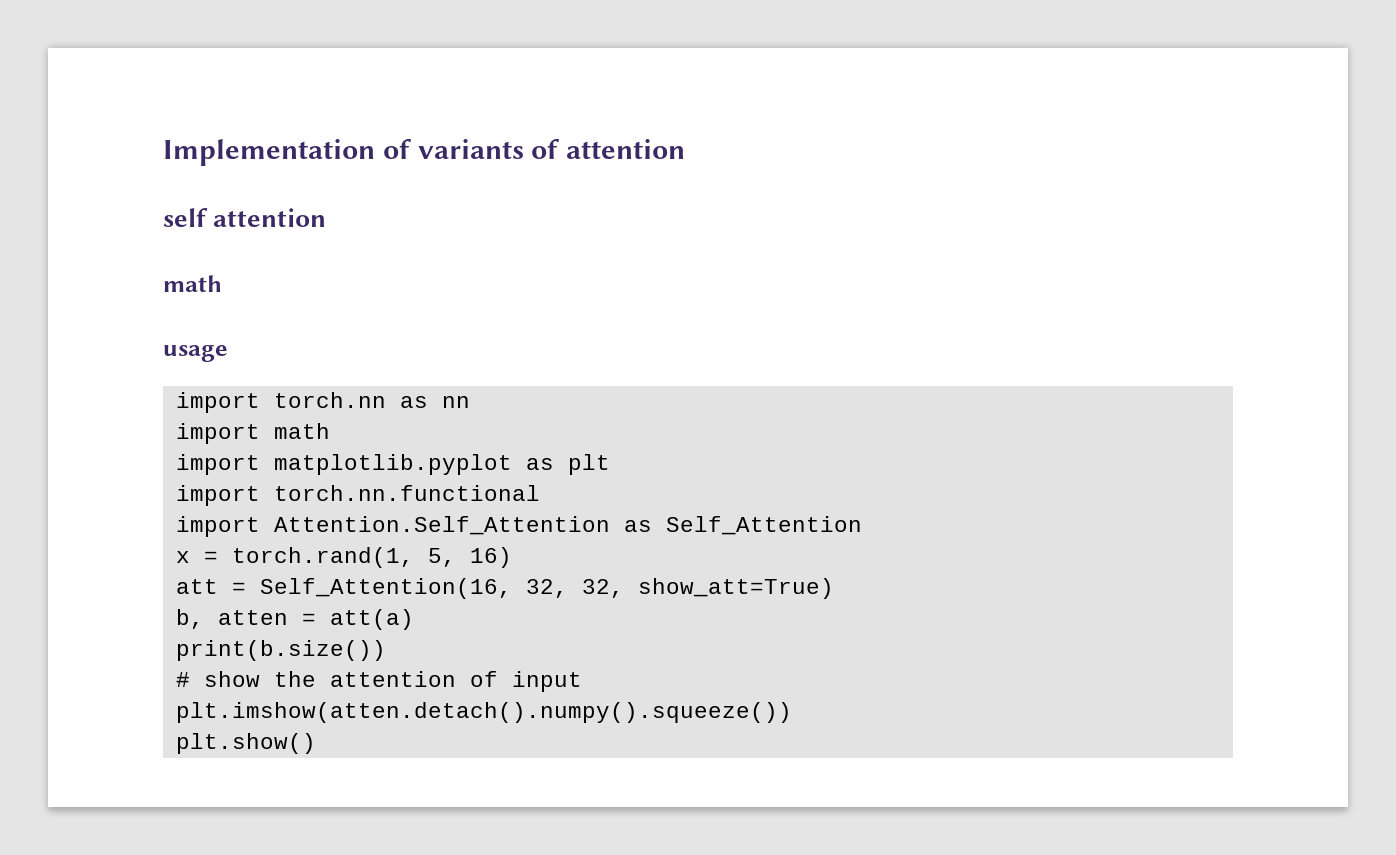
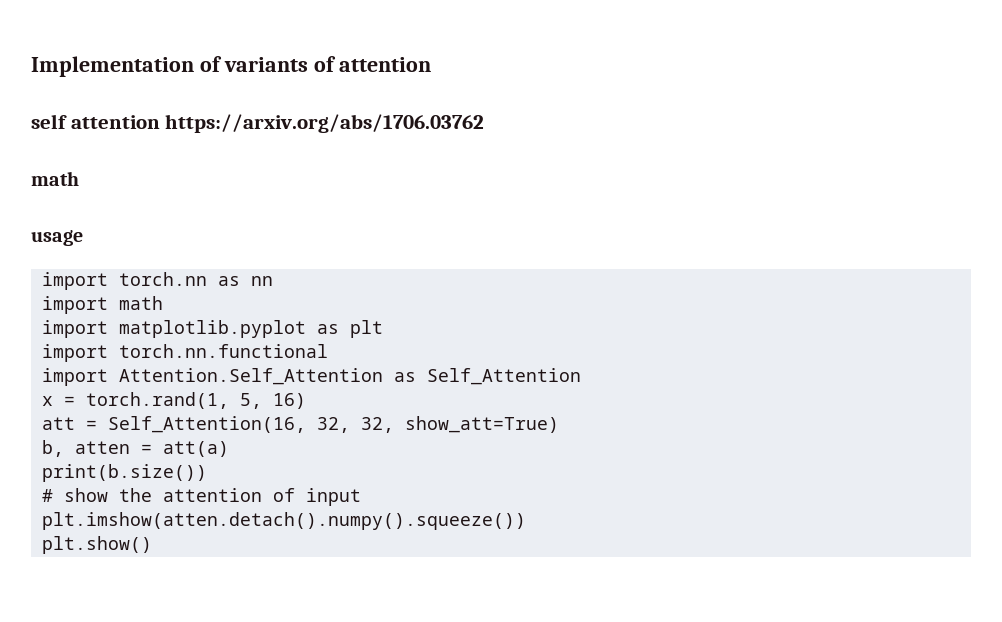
- self attention
+ self attention https://arxiv.org/abs/1706.03762

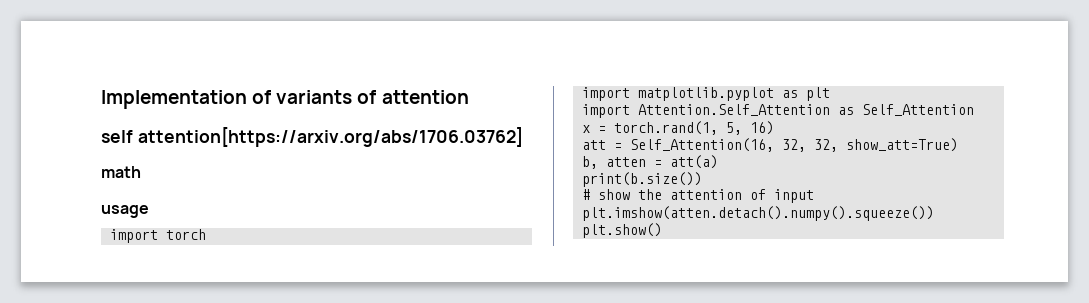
- self attention https://arxiv.org/abs/1706.03762
+ self attention[https://arxiv.org/abs/1706.03762]
- import torch.nn as nn
- import math
+ import torch
- import torch.nn.functional

